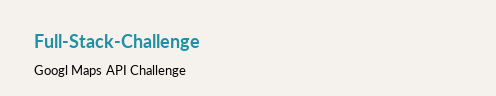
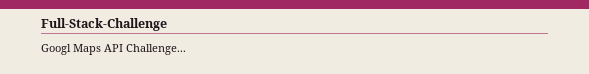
- Googl Maps API Challenge
+ Googl Maps API Challenge...

